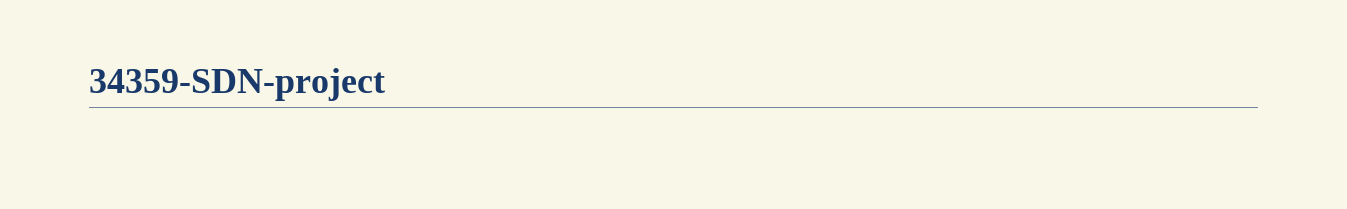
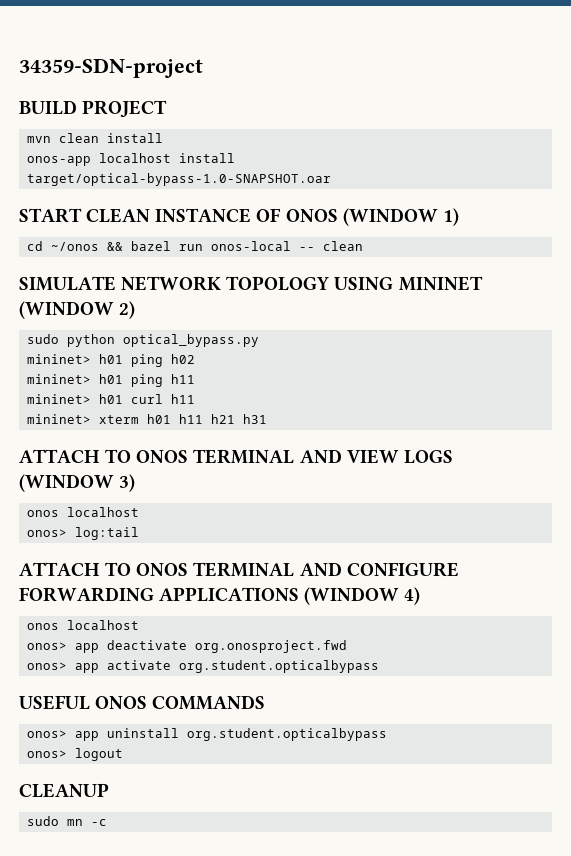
+ BUILD PROJECT
+ mvn clean install
+ onos-app localhost install target/optical-bypass-1.0-SNAPSHOT.oar
+ START CLEAN INSTANCE OF ONOS (WINDOW 1)
+ cd ~/onos && bazel run onos-local -- clean
+ SIMULATE NETWORK TOPOLOGY USING MININET (WINDOW 2)
+ sudo python optical_bypass.py
+ mininet> h01 ping h02
+ mininet> h01 ping h11
+ mininet> h01 curl h11
+ mininet> xterm h01 h11 h21 h31
+ ATTACH TO ONOS TERMINAL AND VIEW LOGS (WINDOW 3)
+ onos localhost
+ onos> log:tail
+ ATTACH TO ONOS TERMINAL AND CONFIGURE FORWARDING APPLICATIONS (WINDOW 4)
+ onos localhost
+ onos> app deactivate org.onosproject.fwd
+ onos> app activate org.student.opticalbypass
+ USEFUL ONOS COMMANDS
+ onos> app uninstall org.student.opticalbypass
+ onos> logout
+ CLEANUP
+ sudo mn -c

